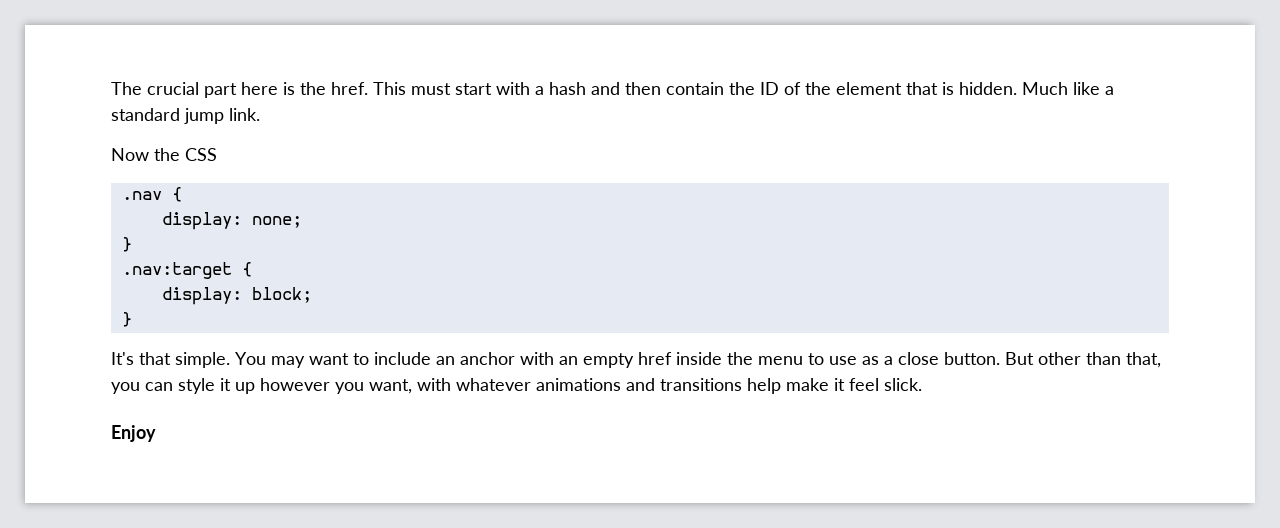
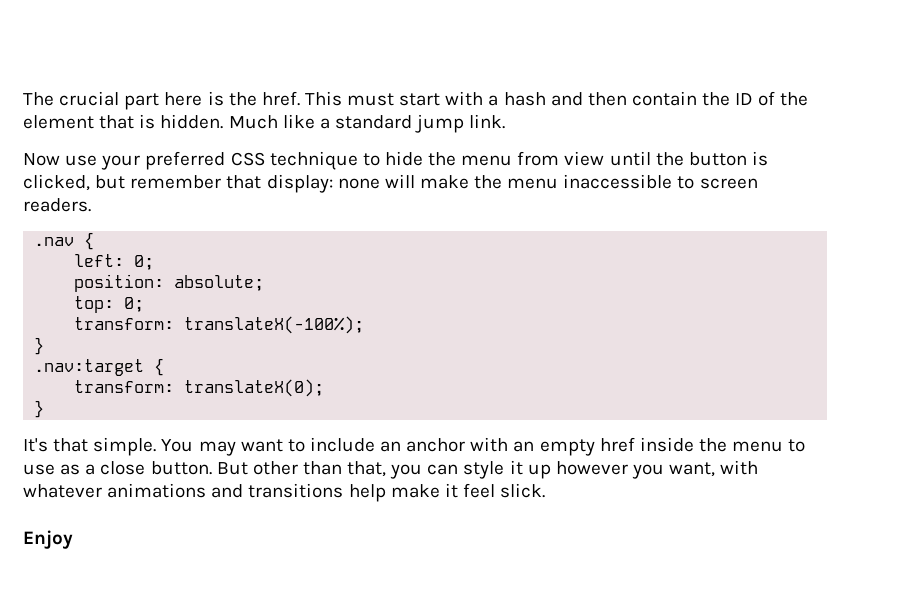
- Now the CSS
+ Now use your preferred CSS technique to hide the menu from view until the button is clicked, but remember that display: none will make the menu inaccessible to screen readers.
  .nav {
- display: none;
+ left: 0;
+ position: absolute;
+ top: 0;
+ transform: translateX(-100%);
- display: block;
+ transform: translateX(0);

